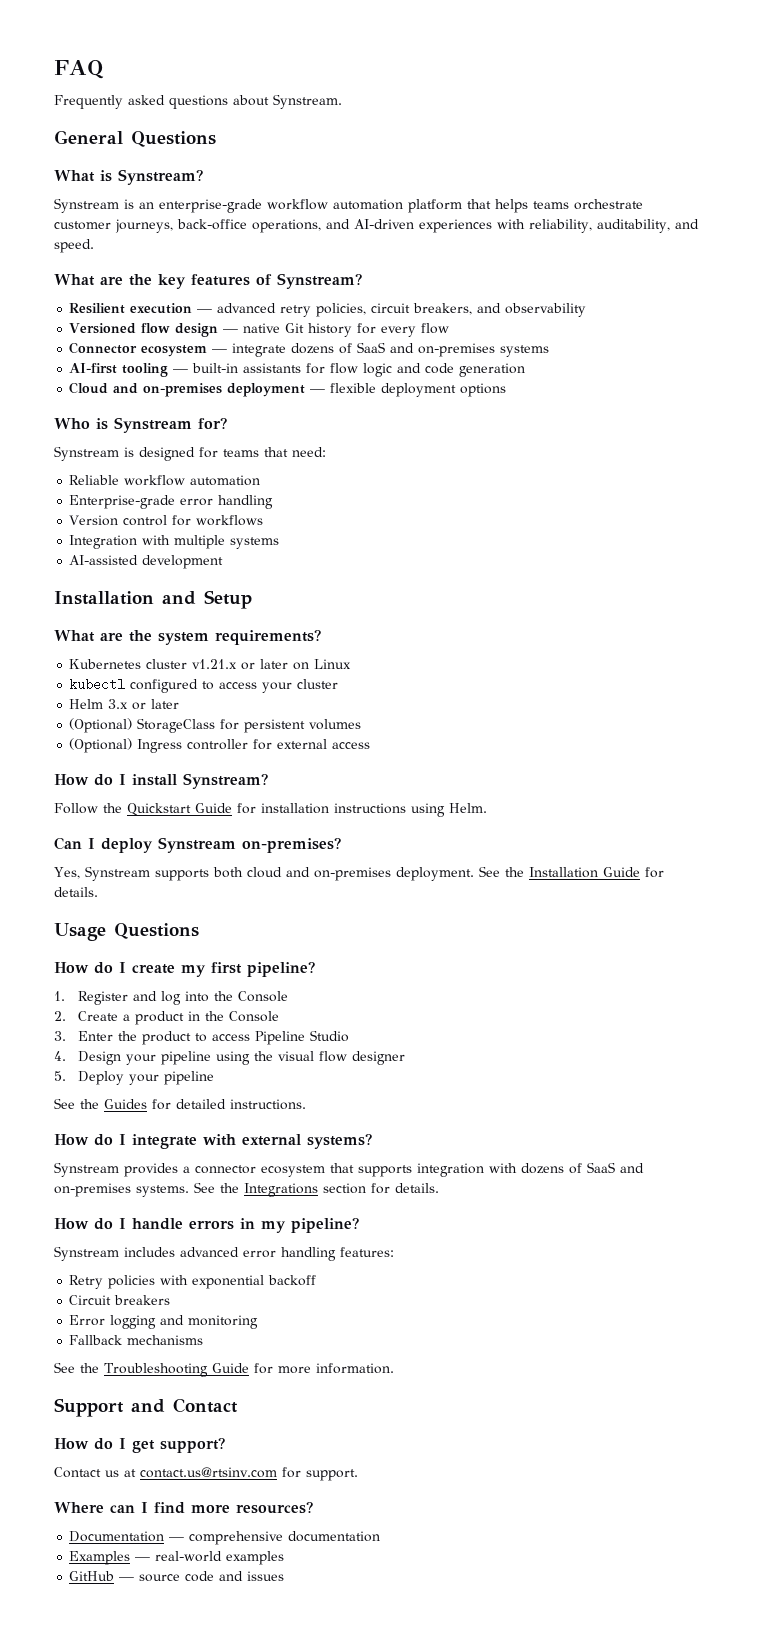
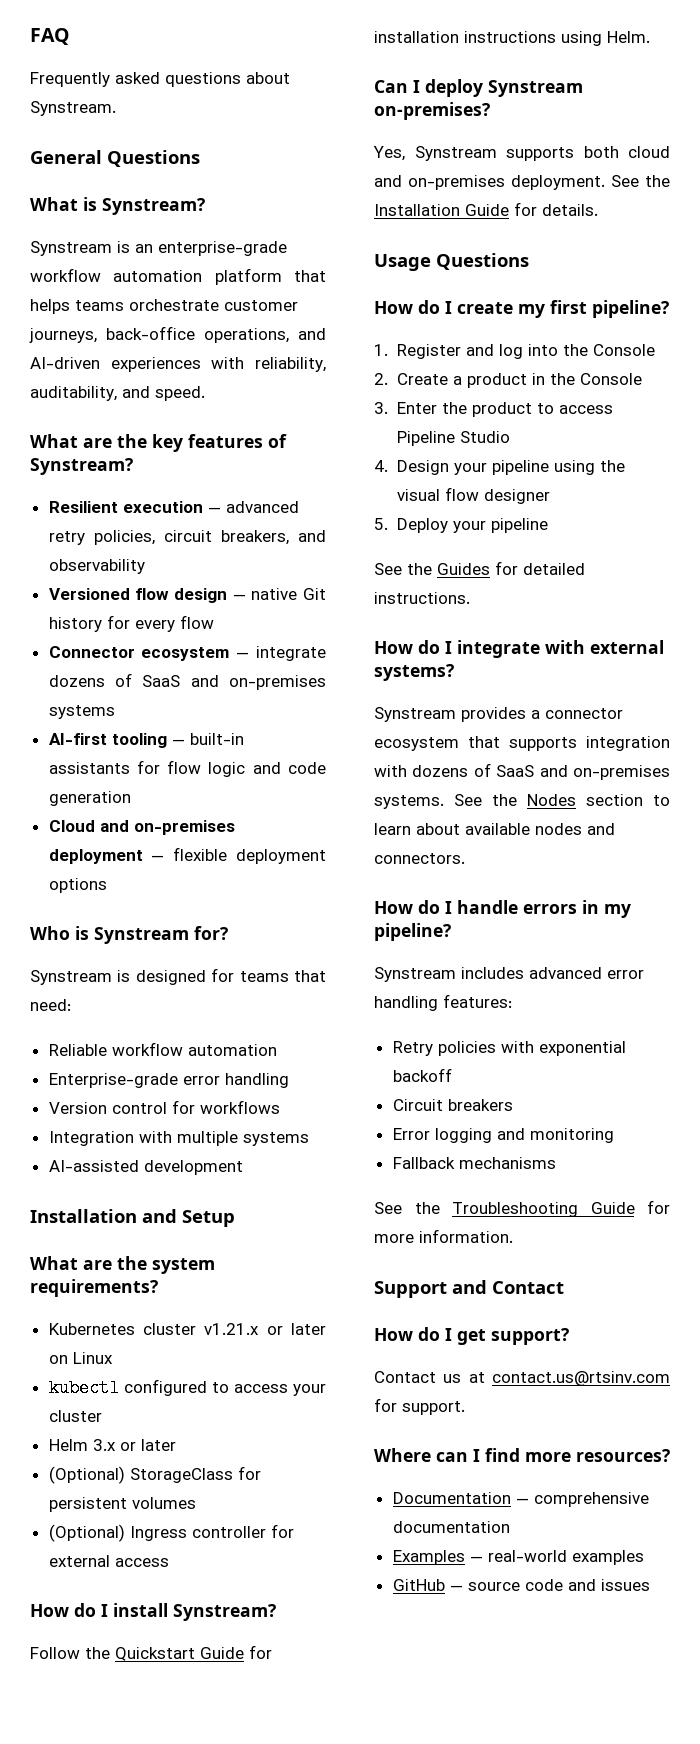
- See the Integrations section for details.
+ See the Nodes section to learn about available nodes and connectors.

